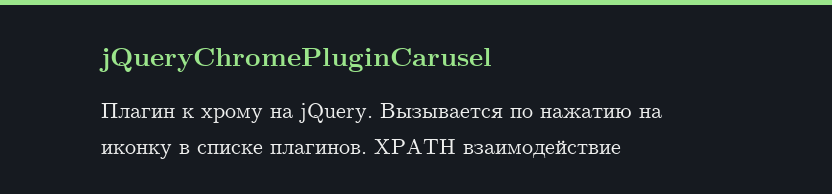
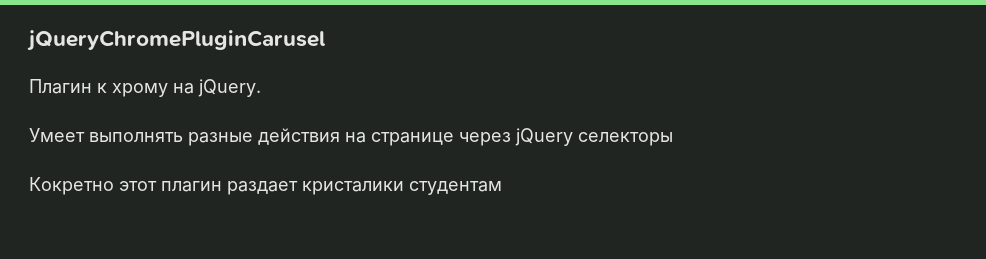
- Плагин к хрому на jQuery. Вызывается по нажатию на иконку в списке плагинов. XPATH взаимодействие
+ Плагин к хрому на jQuery.
+ Умеет выполнять разные действия на странице через jQuery селекторы
+ Кокретно этот плагин раздает кристалики студентам

